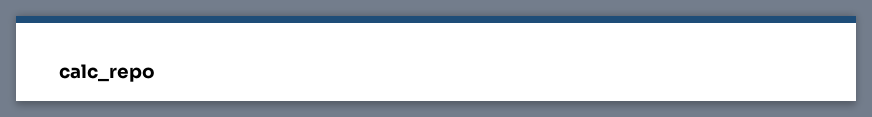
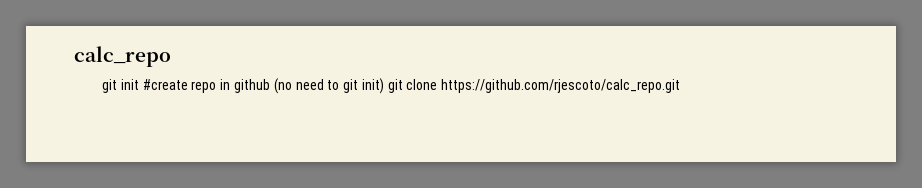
+ git init #create repo in github (no need to git init) git clone https://github.com/rjescoto/calc_repo.git

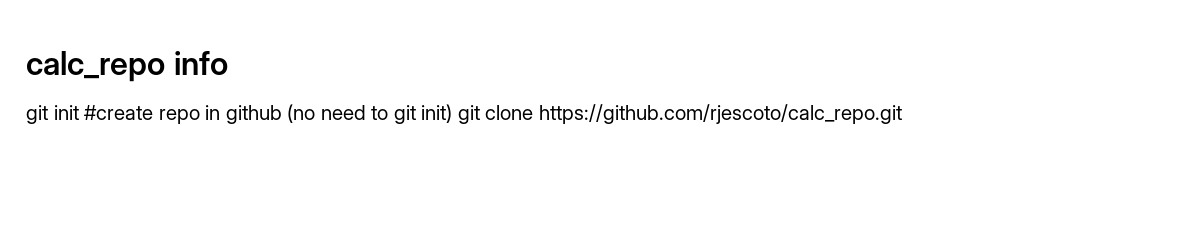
- calc_repo
+ calc_repo info

